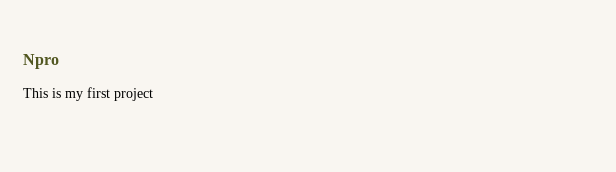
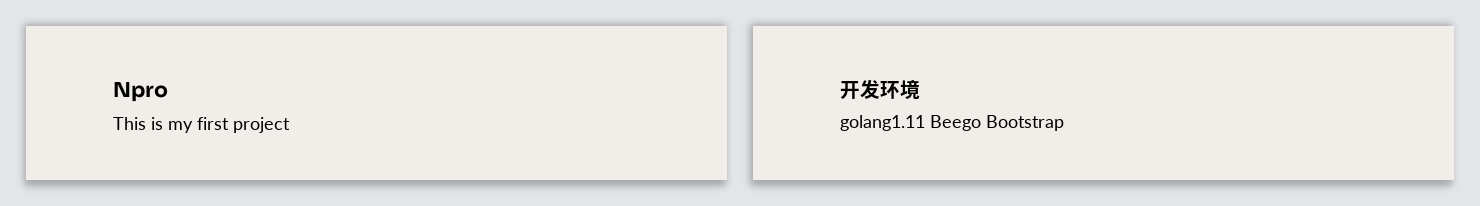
+ 开发环境
+ golang1.11 Beego Bootstrap

